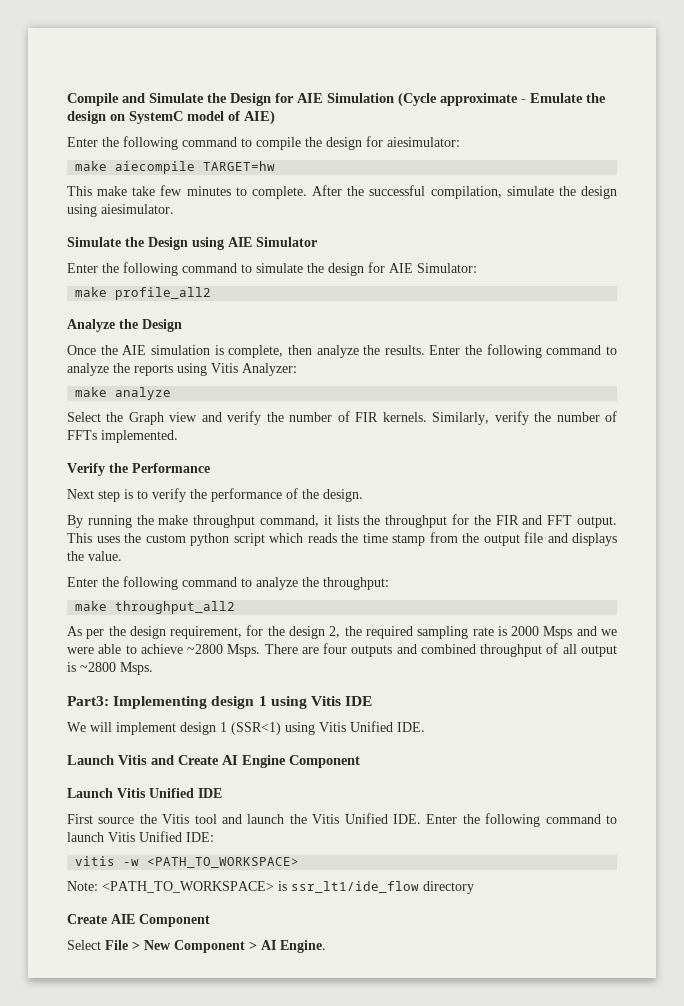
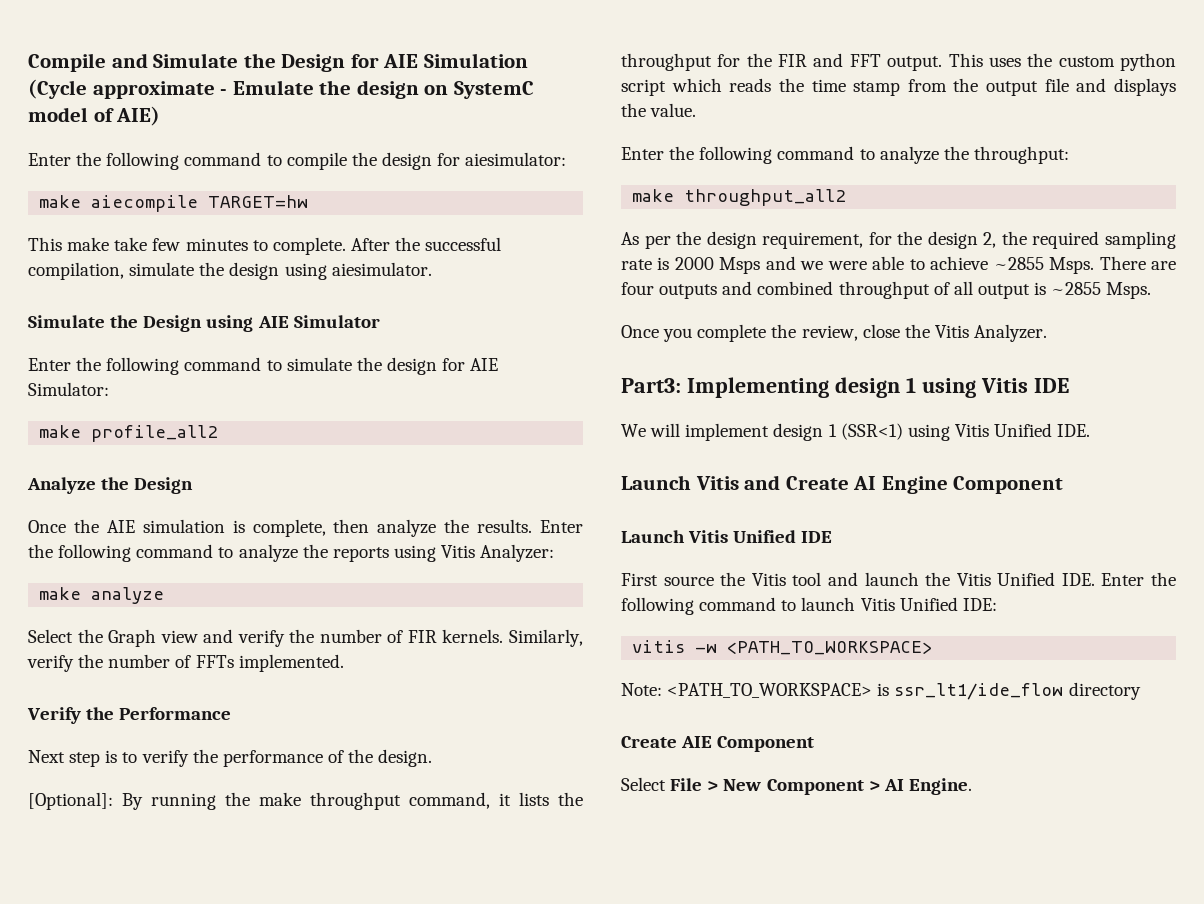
- By running the make throughput command, it lists the throughput for the FIR and FFT output.
+ [Optional]: By running the make throughput command, it lists the throughput for the FIR and FFT output.
- As per the design requirement, for the design 2, the required sampling rate is 2000 Msps and we were able to achieve ~2800 Msps.
+ As per the design requirement, for the design 2, the required sampling rate is 2000 Msps and we were able to achieve ~2855 Msps.
- There are four outputs and combined throughput of all output is ~2800 Msps.
+ There are four outputs and combined throughput of all output is ~2855 Msps.
+ Once you complete the review, close the Vitis Analyzer.

